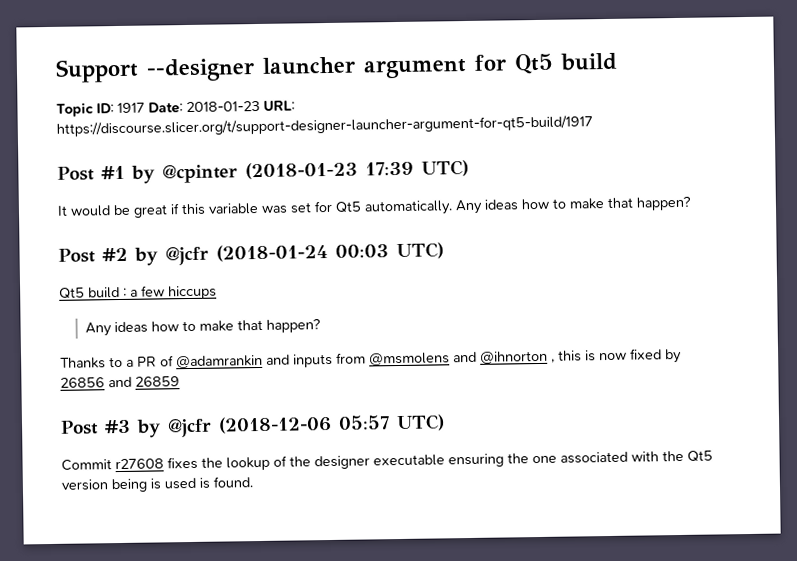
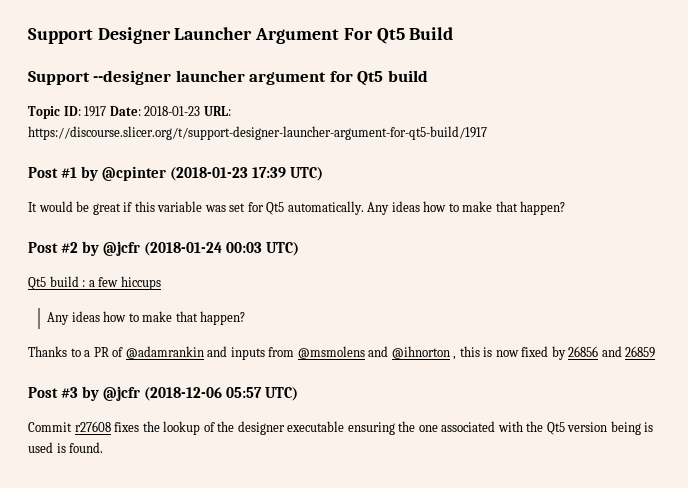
+ Support Designer Launcher Argument For Qt5 Build

